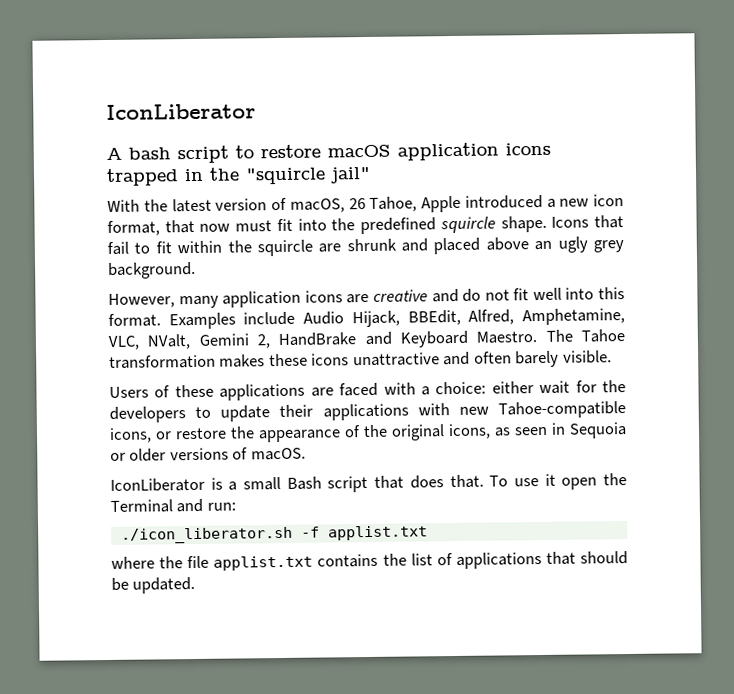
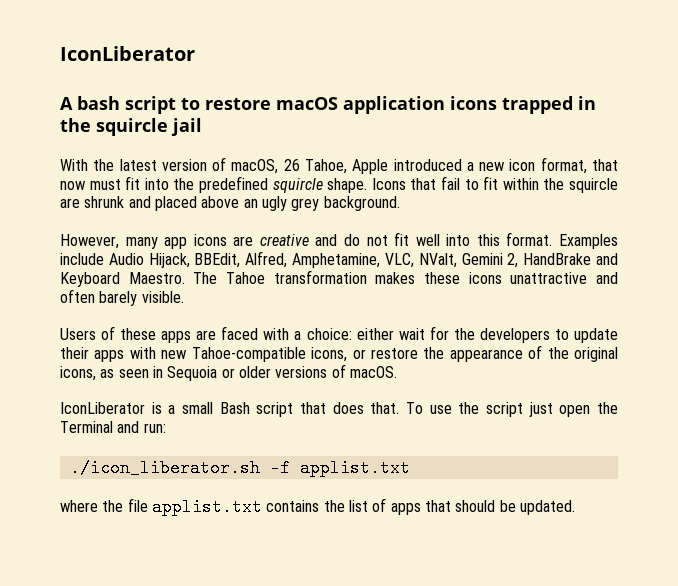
- A bash script to restore macOS application icons trapped in the "squircle jail"
+ A bash script to restore macOS application icons trapped in the squircle jail
- However, many application icons are creative and do not fit well into this format.
+ However, many app icons are creative and do not fit well into this format.
- Users of these applications are faced with a choice: either wait for the developers to update their applications with new Tahoe-compatible icons, or restore the appearance of the original icons, as seen in Sequoia or older versions of macOS.
+ Users of these apps are faced with a choice: either wait for the developers to update their apps with new Tahoe-compatible icons, or restore the appearance of the original icons, as seen in Sequoia or older versions of macOS.
- To use it open the Terminal and run:
+ To use the script just open the Terminal and run:
- where the file applist.txt contains the list of applications that should be updated.
+ where the file applist.txt contains the list of apps that should be updated.

